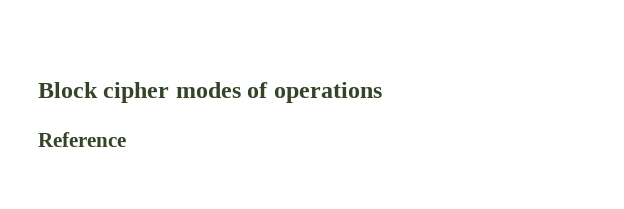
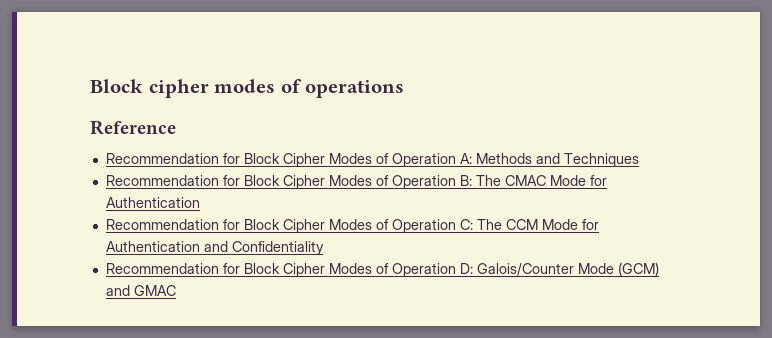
+ Recommendation for Block Cipher Modes of Operation A: Methods and Techniques
+ Recommendation for Block Cipher Modes of Operation B: The CMAC Mode for Authentication
+ Recommendation for Block Cipher Modes of Operation C: The CCM Mode for Authentication and Confidentiality
+ Recommendation for Block Cipher Modes of Operation D: Galois/Counter Mode (GCM) and GMAC

